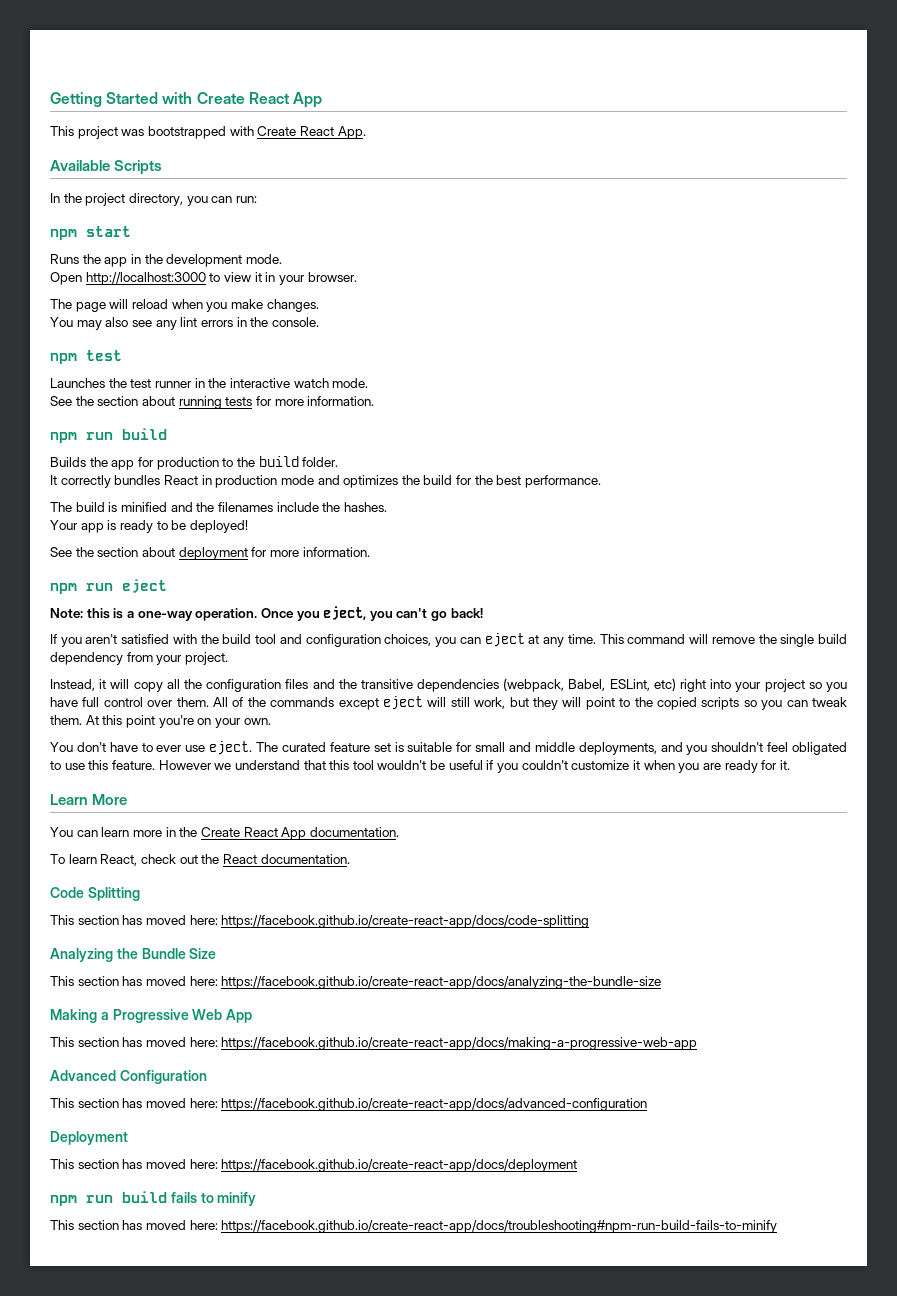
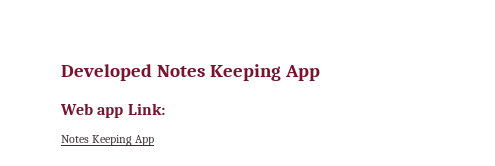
- Getting Started with Create React App
- This project was bootstrapped with Create React App.
- Available Scripts
- In the project directory, you can run:
- npm start
- Runs the app in the development mode.
- Open http://localhost:3000 to view it in your browser.
- The page will reload when you make changes.
- You may also see any lint errors in the console.
- npm test
- Launches the test runner in the interactive watch mode.
- See the section about running tests for more information.
- npm run build
- Builds the app for production to the build folder.
- It correctly bundles React in production mode and optimizes the build for the best performance.
- The build is minified and the filenames include the hashes.
- Your app is ready to be deployed!
- See the section about deployment for more information.
- npm run eject
- Note: this is a one-way operation. Once you eject, you can't go back!
- If you aren't satisfied with the build tool and configuration choices, you can eject at any time. This command will remove the single build dependency from your project.
- Instead, it will copy all the configuration files and the transitive dependencies (webpack, Babel, ESLint, etc) right into your project so you have full control over them. All of the commands except eject will still work, but they will point to the copied scripts so you can tweak them. At this point you're on your own.
- You don't have to ever use eject. The curated feature set is suitable for small and middle deployments, and you shouldn't feel obligated to use this feature. However we understand that this tool wouldn't be useful if you couldn't customize it when you are ready for it.
- Learn More
- You can learn more in the Create React App documentation.
- To learn React, check out the React documentation.
- Code Splitting
- This section has moved here: https://facebook.github.io/create-react-app/docs/code-splitting
- Analyzing the Bundle Size
- This section has moved here: https://facebook.github.io/create-react-app/docs/analyzing-the-bundle-size
- Making a Progressive Web App
- This section has moved here: https://facebook.github.io/create-react-app/docs/making-a-progressive-web-app
- Advanced Configuration
- This section has moved here: https://facebook.github.io/create-react-app/docs/advanced-configuration
- Deployment
- This section has moved here: https://facebook.github.io/create-react-app/docs/deployment
- npm run build fails to minify
- This section has moved here: https://facebook.github.io/create-react-app/docs/troubleshooting#npm-run-build-fails-to-minify
+ Developed Notes Keeping App
+ Web app Link:
+ Notes Keeping App

